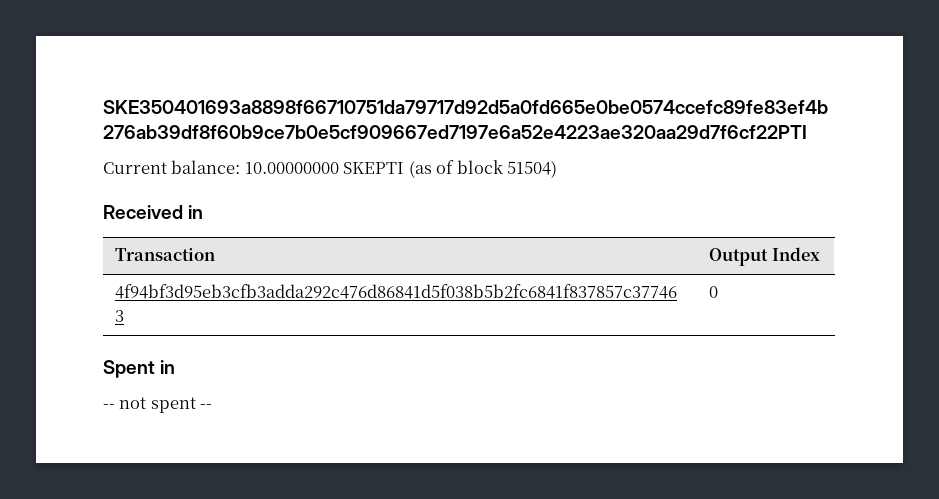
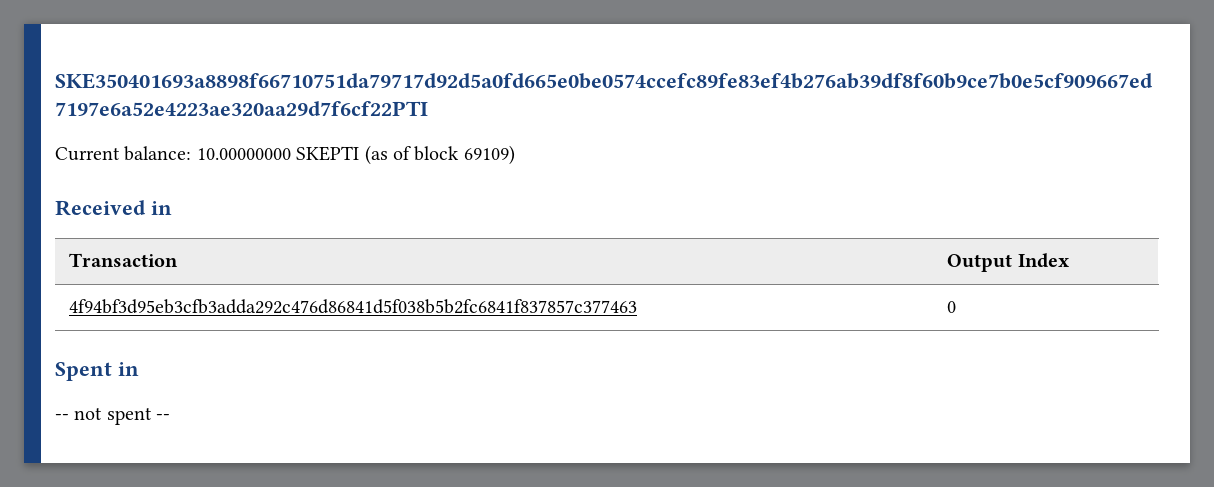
- Current balance: 10.00000000 SKEPTI (as of block 51504)
+ Current balance: 10.00000000 SKEPTI (as of block 69109)

